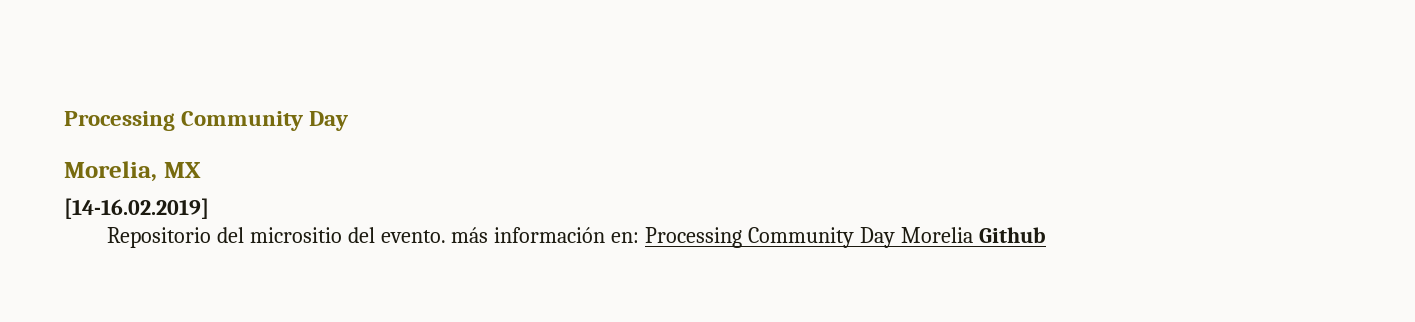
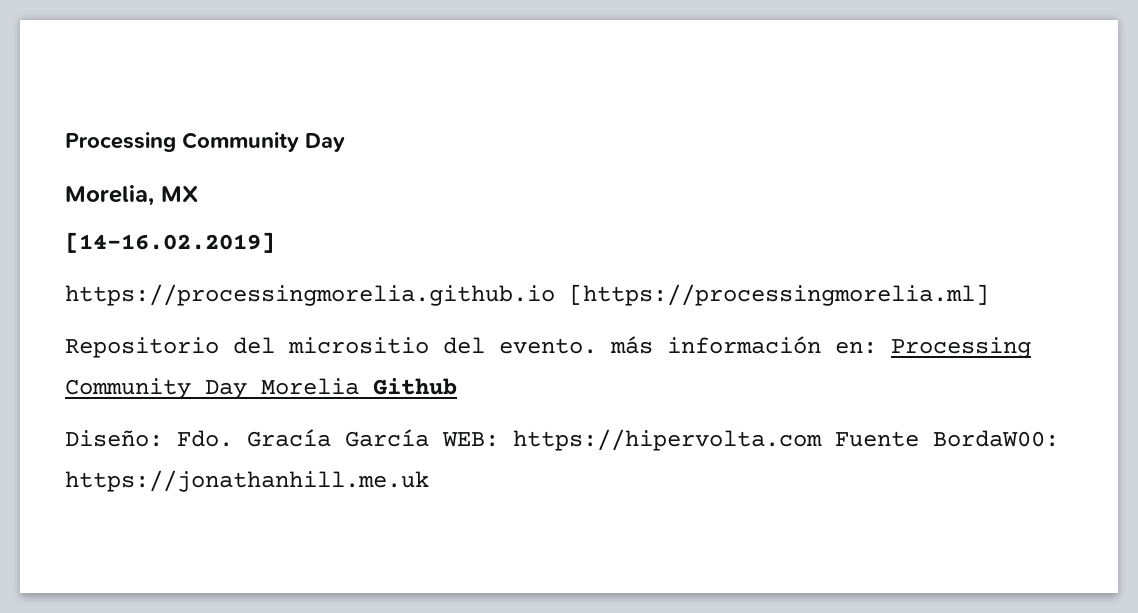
+ https://processingmorelia.github.io [https://processingmorelia.ml]
+ Diseño: Fdo. Gracía García WEB: https://hipervolta.com Fuente BordaW00: https://jonathanhill.me.uk

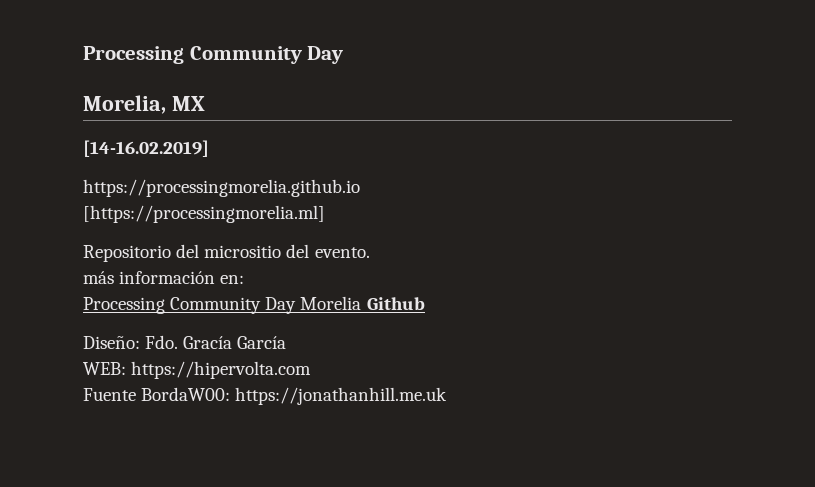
- https://processingmorelia.github.io [https://processingmorelia.ml]
+ https://processingmorelia.github.io
+ [https://processingmorelia.ml]
- Repositorio del micrositio del evento. más información en: Processing Community Day Morelia Github
+ Repositorio del micrositio del evento.
+ más información en:
+ Processing Community Day Morelia Github
- Diseño: Fdo. Gracía García WEB: https://hipervolta.com Fuente BordaW00: https://jonathanhill.me.uk
+ Diseño: Fdo. Gracía García
+ WEB: https://hipervolta.com
+ Fuente BordaW00: https://jonathanhill.me.uk

